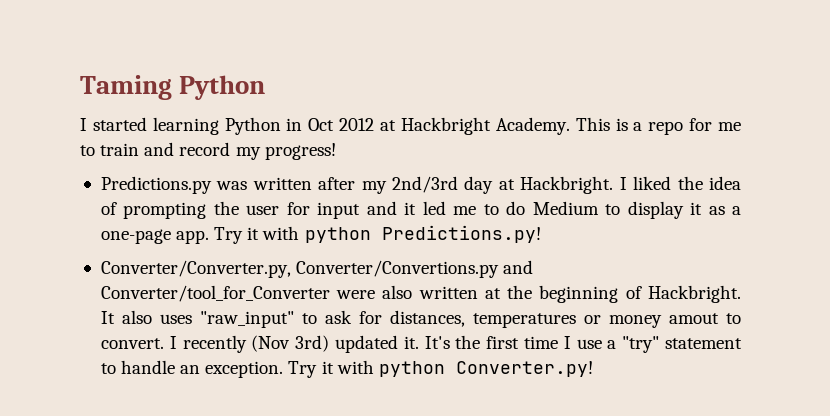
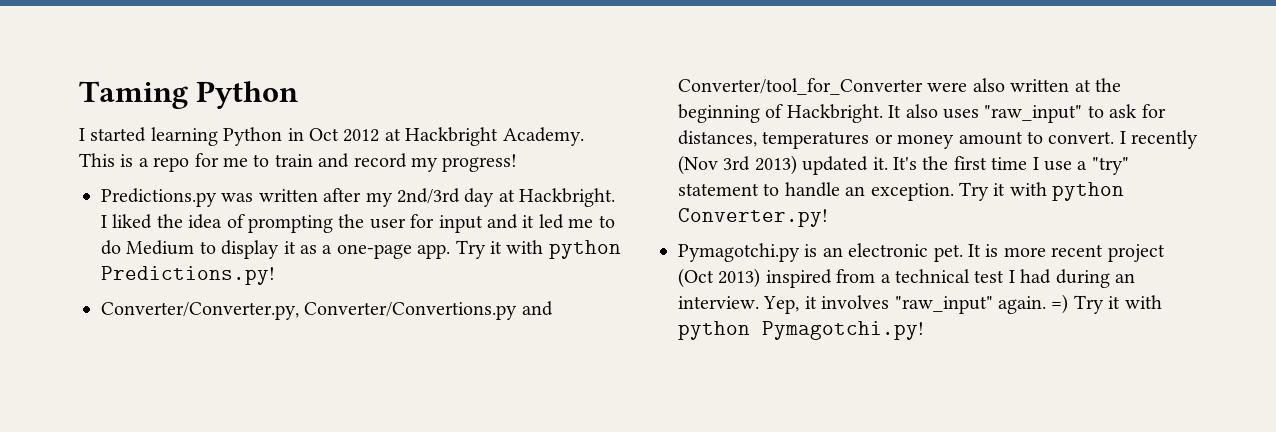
- It also uses "raw_input" to ask for distances, temperatures or money amout to convert.
+ It also uses "raw_input" to ask for distances, temperatures or money amount to convert.
- I recently (Nov 3rd) updated it.
+ I recently (Nov 3rd 2013) updated it.
+ Pymagotchi.py is an electronic pet. It is more recent project (Oct 2013) inspired from a technical test I had during an interview. Yep, it involves "raw_input" again. =) Try it with python Pymagotchi.py!

